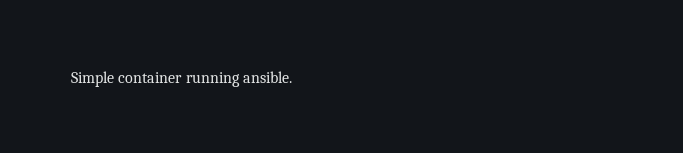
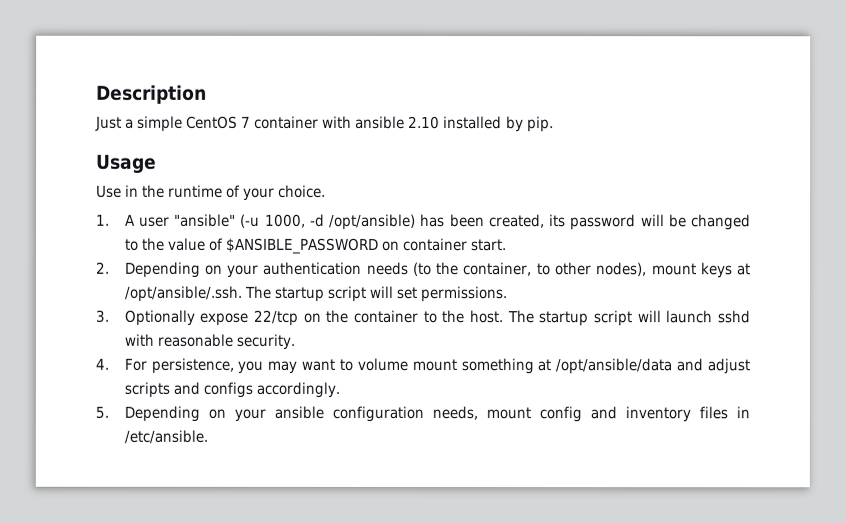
- Simple container running ansible.
+ Description
+ Just a simple CentOS 7 container with ansible 2.10 installed by pip.
+ Usage
+ Use in the runtime of your choice.
+ 1. A user "ansible" (-u 1000, -d /opt/ansible) has been created, its password will be changed to the value of $ANSIBLE_PASSWORD on container start.
+ 2. Depending on your authentication needs (to the container, to other nodes), mount keys at /opt/ansible/.ssh. The startup script will set permissions.
+ 3. Optionally expose 22/tcp on the container to the host. The startup script will launch sshd with reasonable security.
+ 4. For persistence, you may want to volume mount something at /opt/ansible/data and adjust scripts and configs accordingly.
+ 5. Depending on your ansible configuration needs, mount config and inventory files in /etc/ansible.

